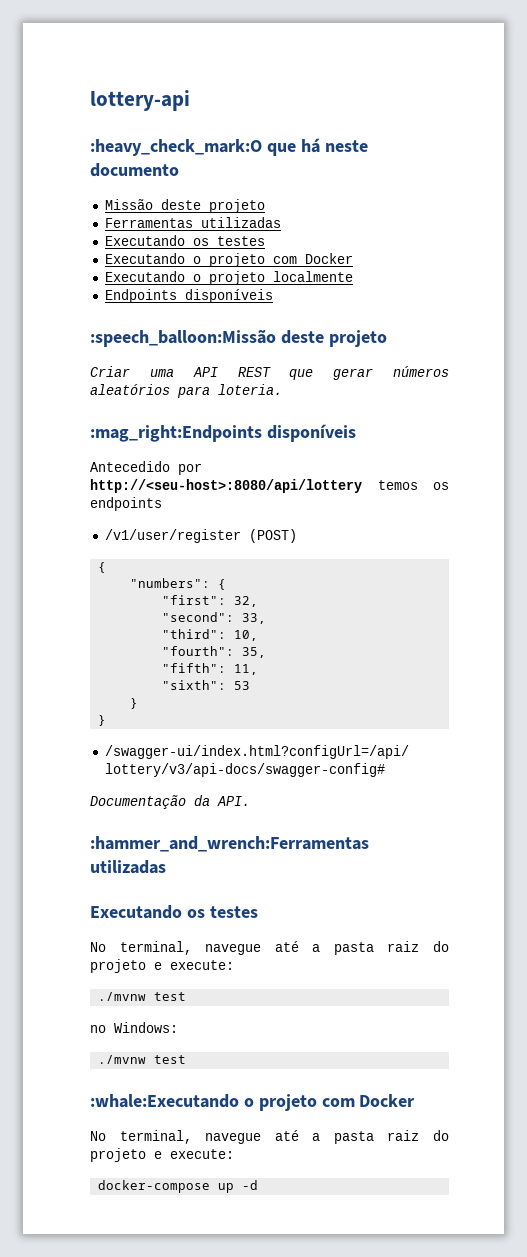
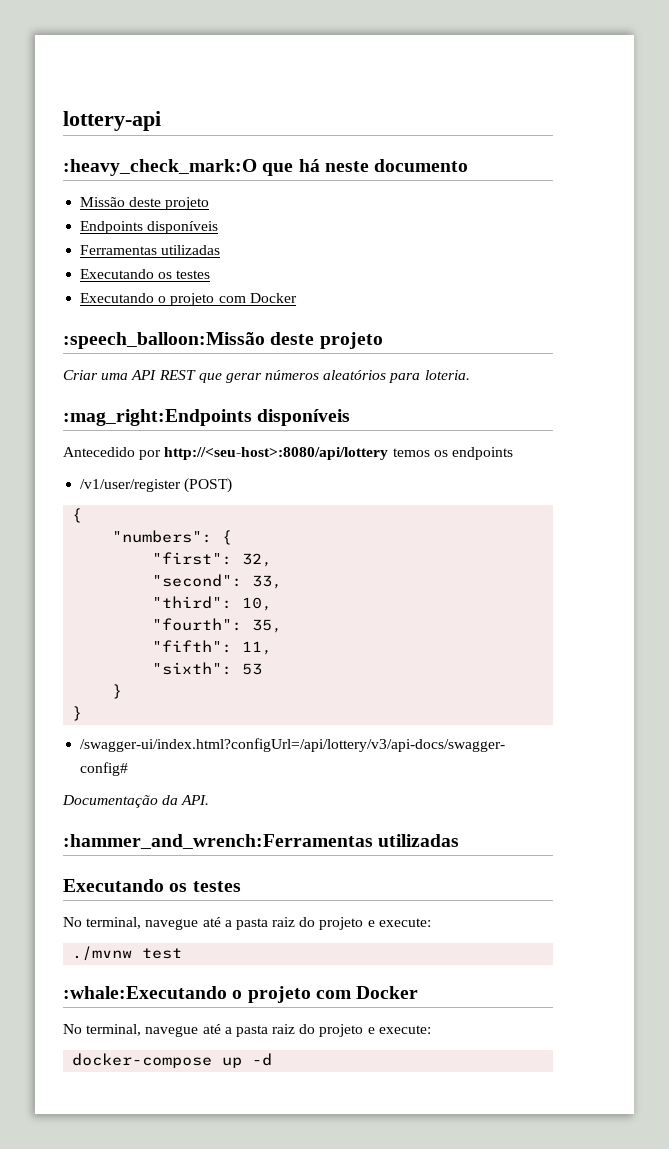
+ Endpoints disponíveis
- Executando o projeto localmente
- Endpoints disponíveis
- no Windows:
- ./mvnw test

